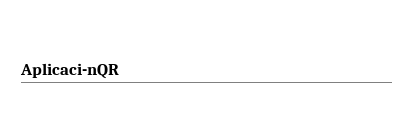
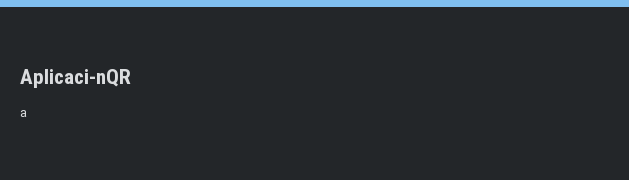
+ a

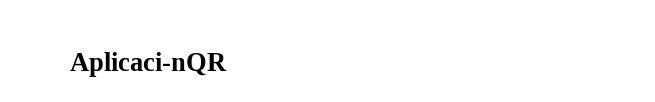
- a

